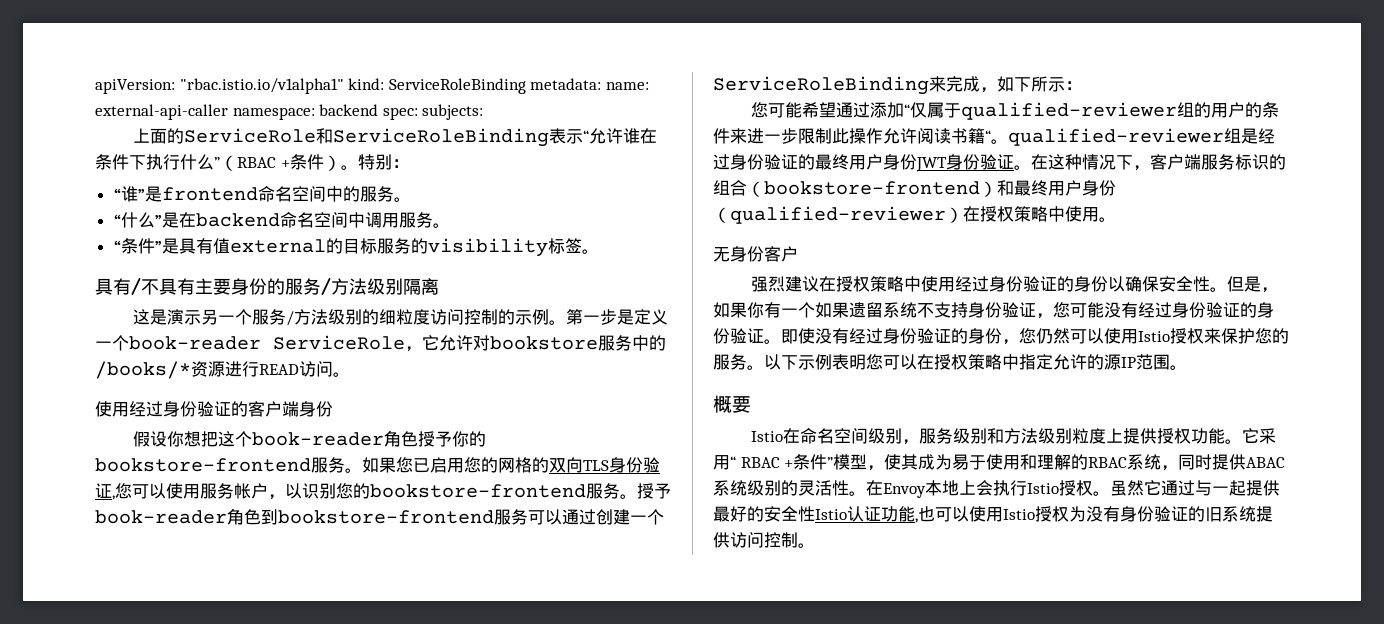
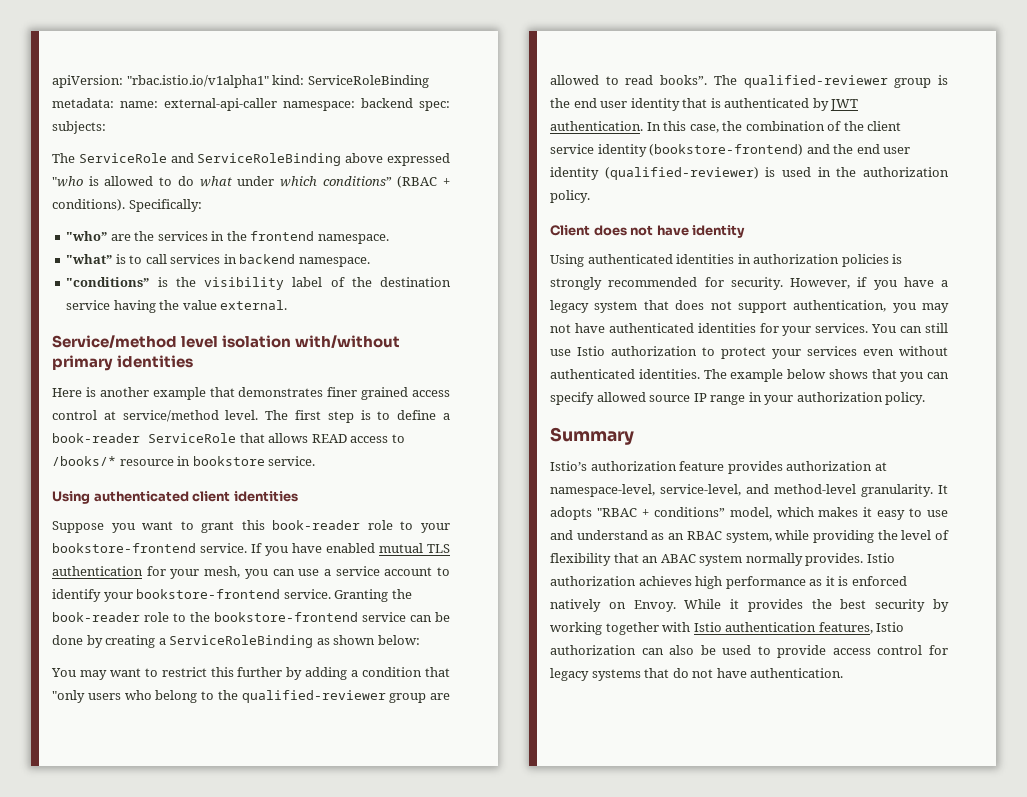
- 上面的ServiceRole和ServiceRoleBinding表示“允许谁在条件下执行什么”（RBAC +条件）。特别：
- “谁”是frontend命名空间中的服务。
- “什么”是在backend命名空间中调用服务。
- “条件”是具有值external的目标服务的visibility标签。
- 具有/不具有主要身份的服务/方法级别隔离
- 这是演示另一个服务/方法级别的细粒度访问控制的示例。第一步是定义一个book-reader ServiceRole，它允许对bookstore服务中的/books/*资源进行READ访问。
- 使用经过身份验证的客户端身份
- 假设你想把这个book-reader角色授予你的bookstore-frontend服务。如果您已启用您的网格的双向TLS身份验证,您可以使用服务帐户，以识别您的bookstore-frontend服务。授予book-reader角色到bookstore-frontend服务可以通过创建一个ServiceRoleBinding来完成，如下所示：
- 您可能希望通过添加“仅属于qualified-reviewer组的用户的条件来进一步限制此操作允许阅读书籍“。qualified-reviewer组是经过身份验证的最终用户身份JWT身份验证。在这种情况下，客户端服务标识的组合（bookstore-frontend）和最终用户身份（qualified-reviewer）在授权策略中使用。
- 无身份客户
- 强烈建议在授权策略中使用经过身份验证的身份以确保安全性。但是，如果你有一个如果遗留系统不支持身份验证，您可能没有经过身份验证的身份验证。即使没有经过身份验证的身份，您仍然可以使用Istio授权来保护您的服务。以下示例表明您可以在授权策略中指定允许的源IP范围。
- 概要
- Istio在命名空间级别，服务级别和方法级别粒度上提供授权功能。它采用“ RBAC +条件”模型，使其成为易于使用和理解的RBAC系统，同时提供ABAC系统级别的灵活性。在Envoy本地上会执行Istio授权。虽然它通过与一起提供最好的安全性Istio认证功能,也可以使用Istio授权为没有身份验证的旧系统提供访问控制。
+ The ServiceRole and ServiceRoleBinding above expressed "who is allowed to do what under which conditions” (RBAC + conditions). Specifically:
+ "who” are the services in the frontend namespace.
+ "what” is to call services in backend namespace.
+ "conditions” is the visibility label of the destination service having the value external.
+ Service/method level isolation with/without primary identities
+ Here is another example that demonstrates finer grained access control at service/method level. The first step is to define a book-reader ServiceRole that allows READ access to /books/* resource in bookstore service.
+ Using authenticated client identities
+ Suppose you want to grant this book-reader role to your bookstore-frontend service. If you have enabled mutual TLS authentication for your mesh, you can use a service account to identify your bookstore-frontend service. Granting the book-reader role to the bookstore-frontend service can be done by creating a ServiceRoleBinding as shown below:
+ You may want to restrict this further by adding a condition that "only users who belong to the qualified-reviewer group are allowed to read books”. The qualified-reviewer group is the end user identity that is authenticated by JWT authentication. In this case, the combination of the client service identity (bookstore-frontend) and the end user identity (qualified-reviewer) is used in the authorization policy.
+ Client does not have identity
+ Using authenticated identities in authorization policies is strongly recommended for security. However, if you have a legacy system that does not support authentication, you may not have authenticated identities for your services. You can still use Istio authorization to protect your services even without authenticated identities. The example below shows that you can specify allowed source IP range in your authorization policy.
+ Summary
+ Istio’s authorization feature provides authorization at namespace-level, service-level, and method-level granularity. It adopts "RBAC + conditions” model, which makes it easy to use and understand as an RBAC system, while providing the level of flexibility that an ABAC system normally provides. Istio authorization achieves high performance as it is enforced natively on Envoy. While it provides the best security by working together with Istio authentication features, Istio authorization can also be used to provide access control for legacy systems that do not have authentication.

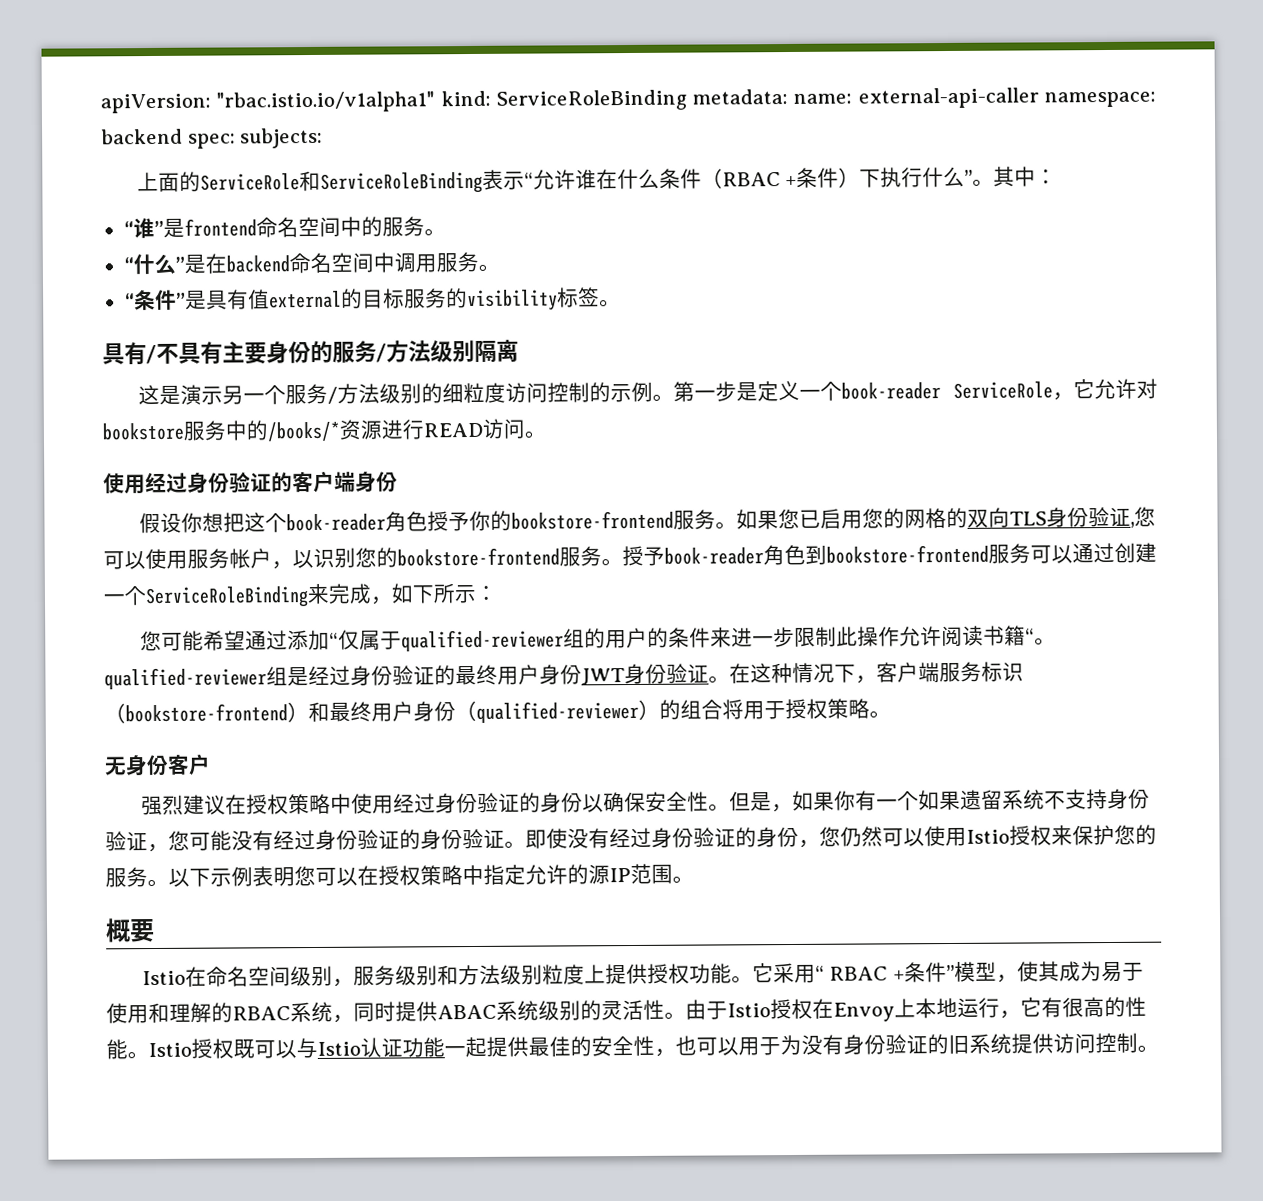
- The ServiceRole and ServiceRoleBinding above expressed "who is allowed to do what under which conditions” (RBAC + conditions). Specifically:
- "who” are the services in the frontend namespace.
- "what” is to call services in backend namespace.
- "conditions” is the visibility label of the destination service having the value external.
- Service/method level isolation with/without primary identities
- Here is another example that demonstrates finer grained access control at service/method level. The first step is to define a book-reader ServiceRole that allows READ access to /books/* resource in bookstore service.
- Using authenticated client identities
- Suppose you want to grant this book-reader role to your bookstore-frontend service. If you have enabled mutual TLS authentication for your mesh, you can use a service account to identify your bookstore-frontend service. Granting the book-reader role to the bookstore-frontend service can be done by creating a ServiceRoleBinding as shown below:
- You may want to restrict this further by adding a condition that "only users who belong to the qualified-reviewer group are allowed to read books”. The qualified-reviewer group is the end user identity that is authenticated by JWT authentication. In this case, the combination of the client service identity (bookstore-frontend) and the end user identity (qualified-reviewer) is used in the authorization policy.
- Client does not have identity
- Using authenticated identities in authorization policies is strongly recommended for security. However, if you have a legacy system that does not support authentication, you may not have authenticated identities for your services. You can still use Istio authorization to protect your services even without authenticated identities. The example below shows that you can specify allowed source IP range in your authorization policy.
- Summary
- Istio’s authorization feature provides authorization at namespace-level, service-level, and method-level granularity. It adopts "RBAC + conditions” model, which makes it easy to use and understand as an RBAC system, while providing the level of flexibility that an ABAC system normally provides. Istio authorization achieves high performance as it is enforced natively on Envoy. While it provides the best security by working together with Istio authentication features, Istio authorization can also be used to provide access control for legacy systems that do not have authentication.
+ 上面的ServiceRole和ServiceRoleBinding表示“允许谁在什么条件（RBAC +条件）下执行什么”。其中：
+ “谁”是frontend命名空间中的服务。
+ “什么”是在backend命名空间中调用服务。
+ “条件”是具有值external的目标服务的visibility标签。
+ 具有/不具有主要身份的服务/方法级别隔离
+ 这是演示另一个服务/方法级别的细粒度访问控制的示例。第一步是定义一个book-reader ServiceRole，它允许对bookstore服务中的/books/*资源进行READ访问。
+ 使用经过身份验证的客户端身份
+ 假设你想把这个book-reader角色授予你的bookstore-frontend服务。如果您已启用您的网格的双向TLS身份验证,您可以使用服务帐户，以识别您的bookstore-frontend服务。授予book-reader角色到bookstore-frontend服务可以通过创建一个ServiceRoleBinding来完成，如下所示：
+ 您可能希望通过添加“仅属于qualified-reviewer组的用户的条件来进一步限制此操作允许阅读书籍“。qualified-reviewer组是经过身份验证的最终用户身份JWT身份验证。在这种情况下，客户端服务标识（bookstore-frontend）和最终用户身份（qualified-reviewer）的组合将用于授权策略。
+ 无身份客户
+ 强烈建议在授权策略中使用经过身份验证的身份以确保安全性。但是，如果你有一个如果遗留系统不支持身份验证，您可能没有经过身份验证的身份验证。即使没有经过身份验证的身份，您仍然可以使用Istio授权来保护您的服务。以下示例表明您可以在授权策略中指定允许的源IP范围。
+ 概要
+ Istio在命名空间级别，服务级别和方法级别粒度上提供授权功能。它采用“ RBAC +条件”模型，使其成为易于使用和理解的RBAC系统，同时提供ABAC系统级别的灵活性。由于Istio授权在Envoy上本地运行，它有很高的性能。Istio授权既可以与Istio认证功能一起提供最佳的安全性，也可以用于为没有身份验证的旧系统提供访问控制。

